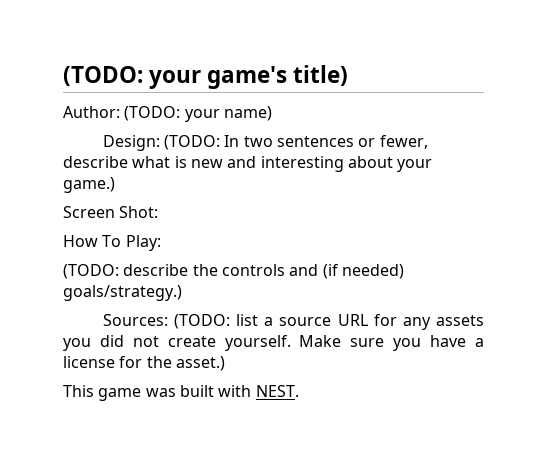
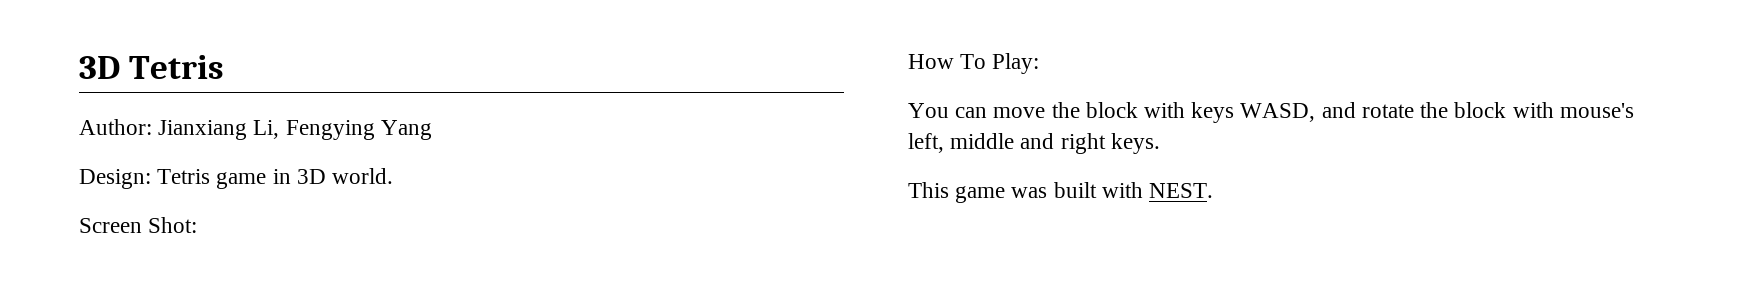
- (TODO: your game's title)
- Author: (TODO: your name)
- Design: (TODO: In two sentences or fewer, describe what is new and interesting about your game.)
+ 3D Tetris
+ Author: Jianxiang Li, Fengying Yang
+ Design: Tetris game in 3D world.
- (TODO: describe the controls and (if needed) goals/strategy.)
- Sources: (TODO: list a source URL for any assets you did not create yourself. Make sure you have a license for the asset.)
+ You can move the block with keys WASD, and rotate the block with mouse's left, middle and right keys.

